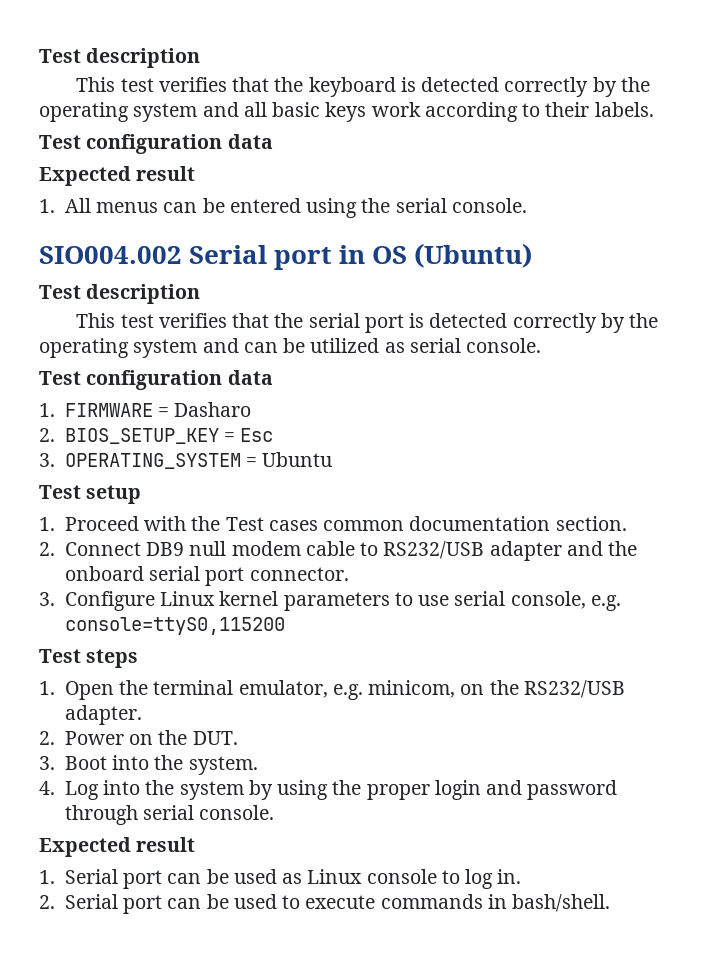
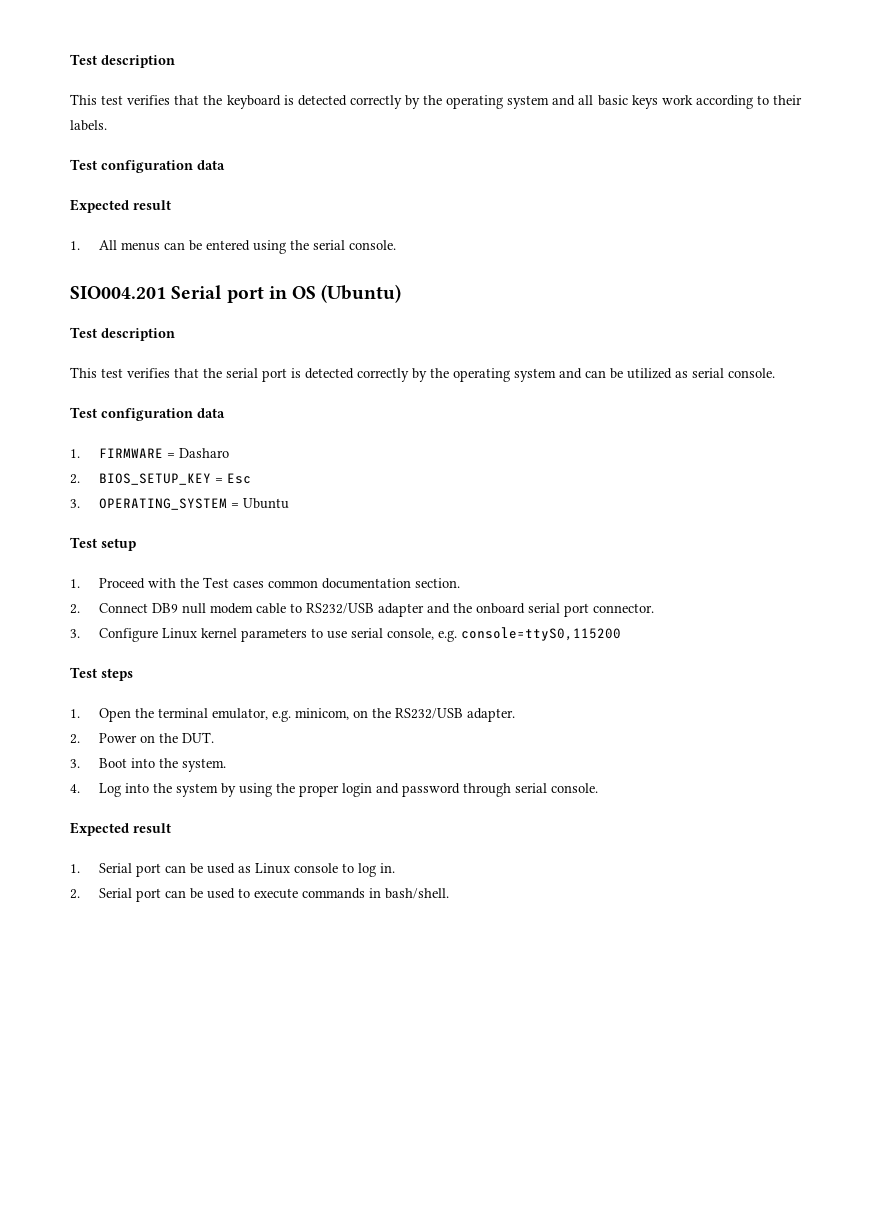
- SIO004.002 Serial port in OS (Ubuntu)
+ SIO004.201 Serial port in OS (Ubuntu)

